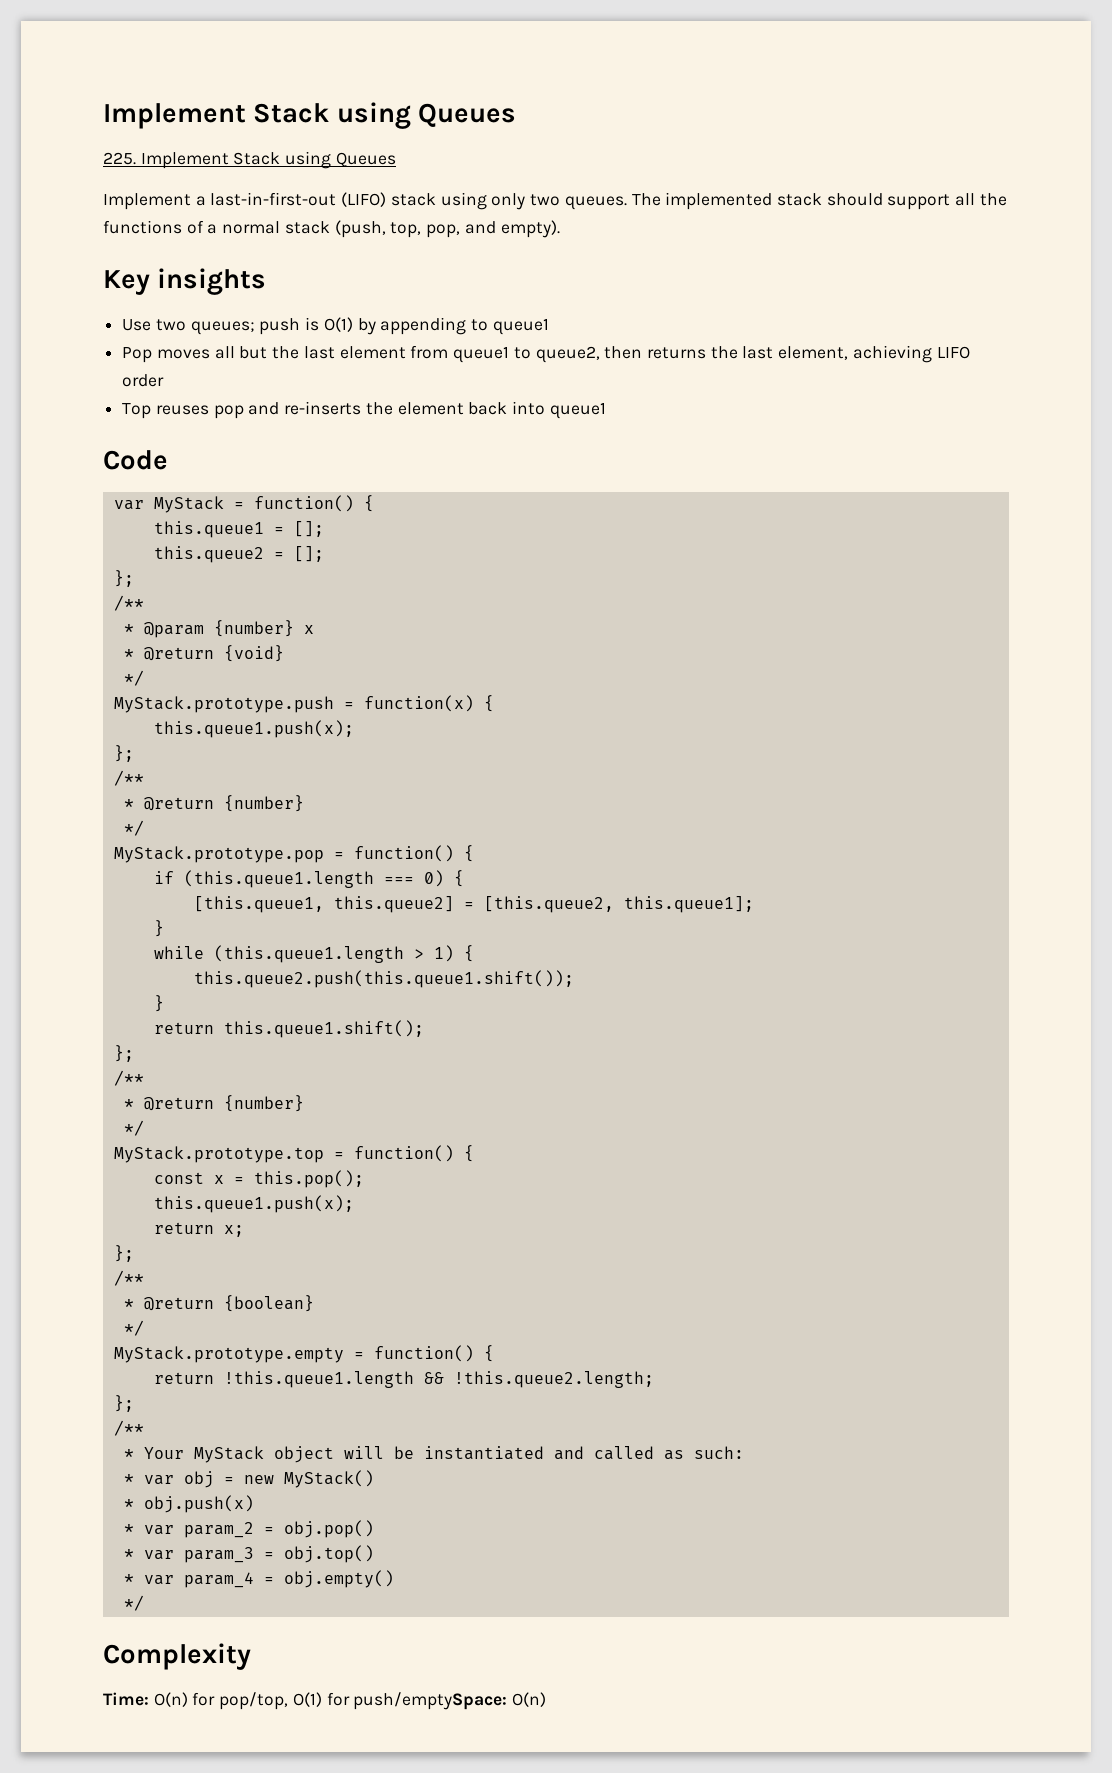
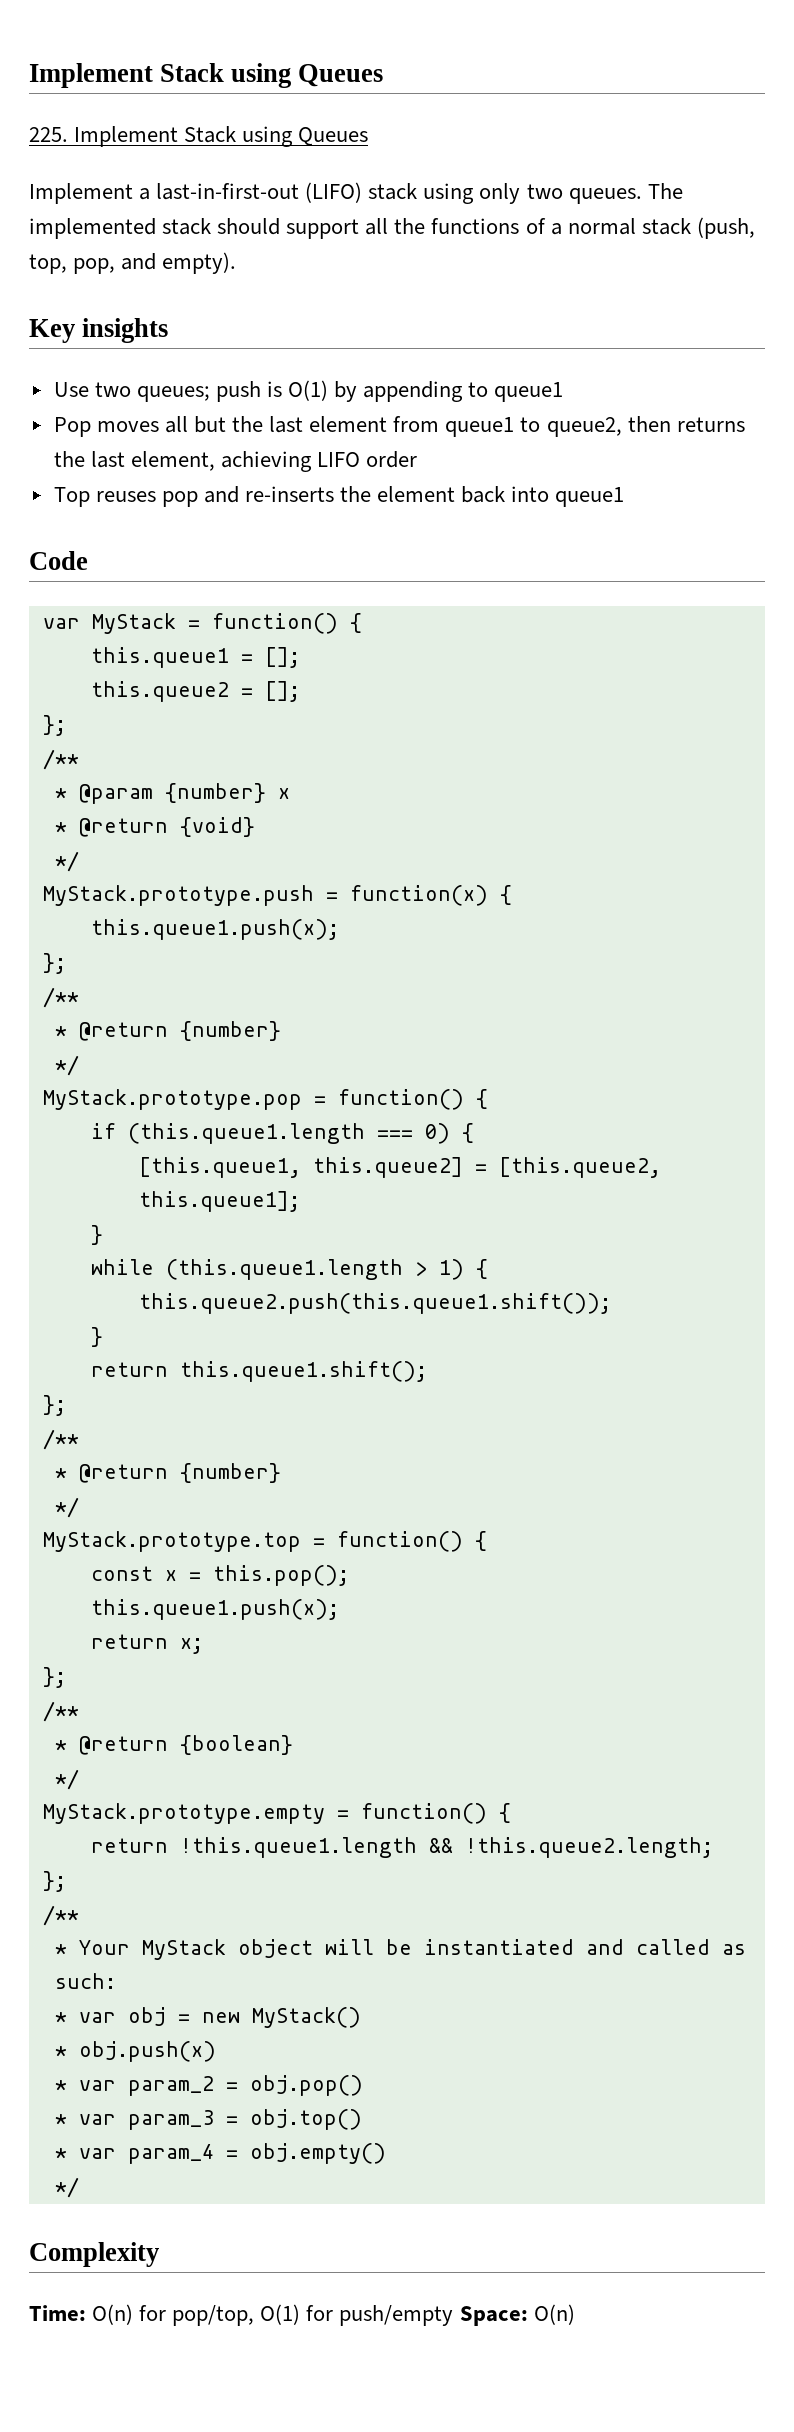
- Time: O(n) for pop/top, O(1) for push/emptySpace: O(n)
+ Time: O(n) for pop/top, O(1) for push/empty Space: O(n)

